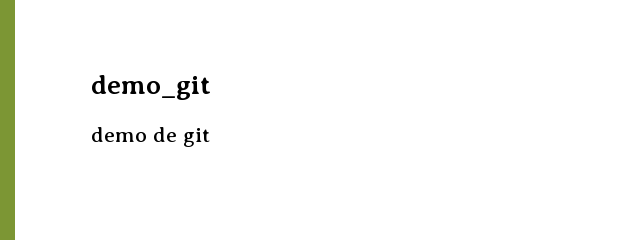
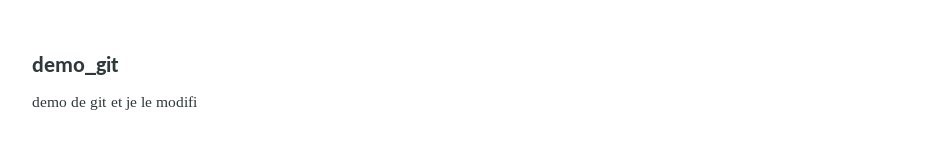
- demo de git
+ demo de git et je le modifi

